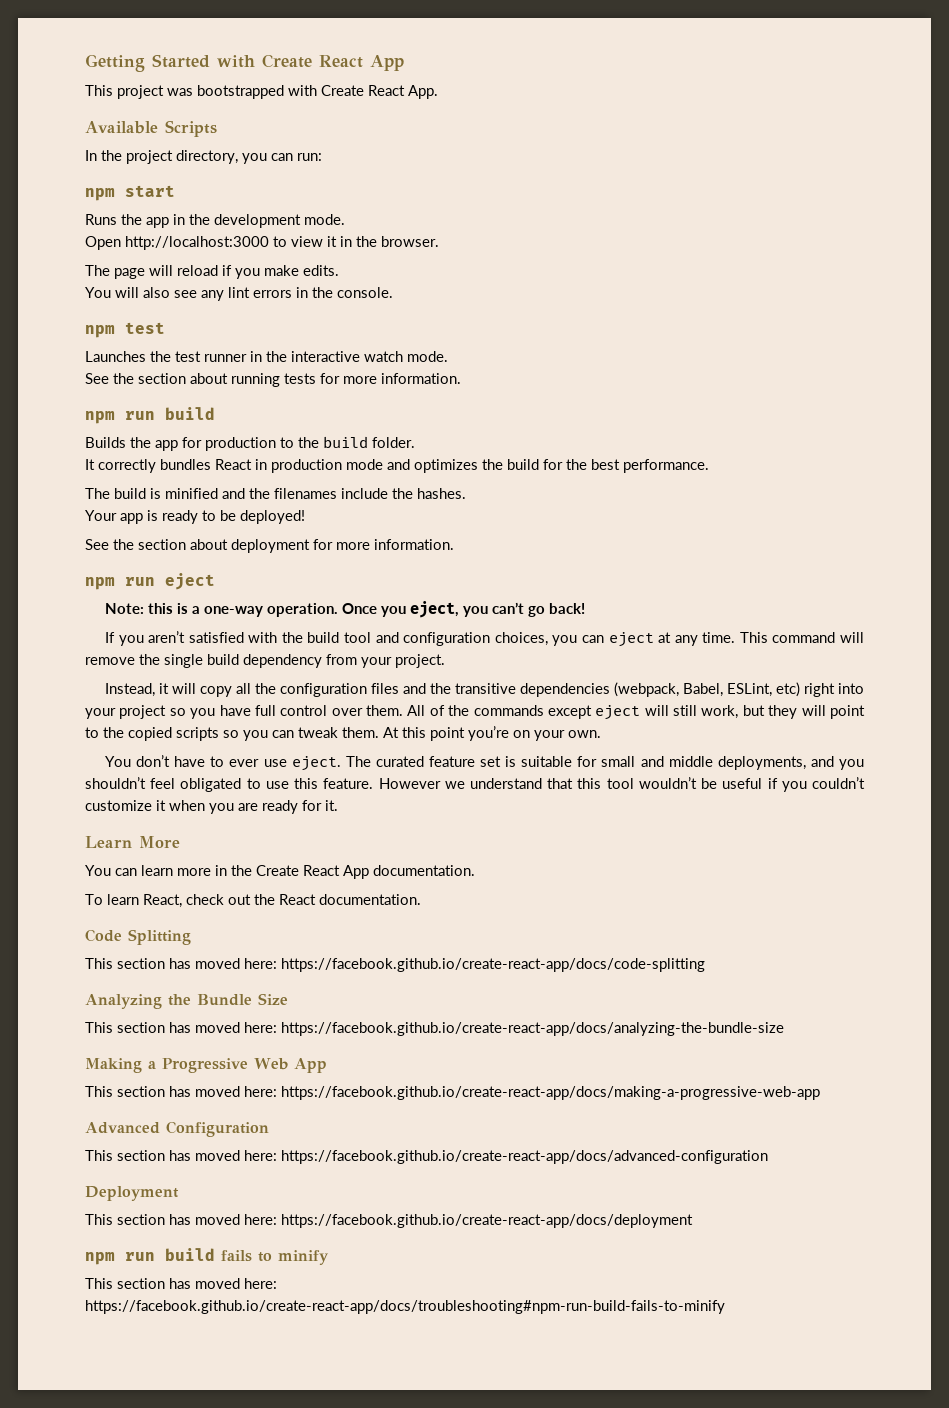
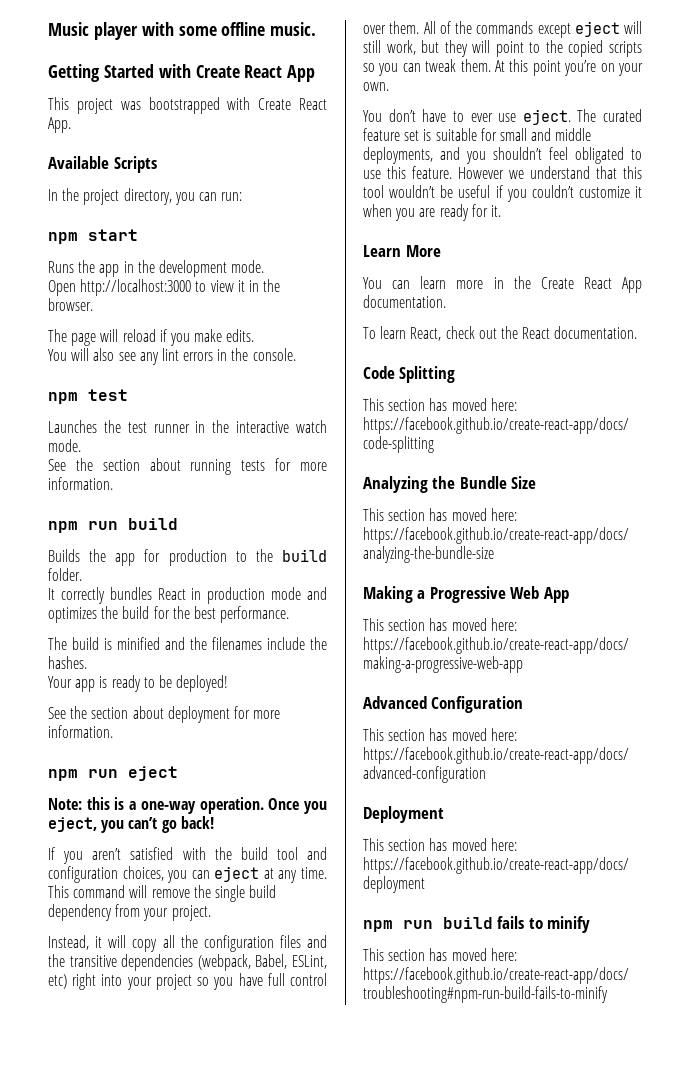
+ Music player with some offline music.

